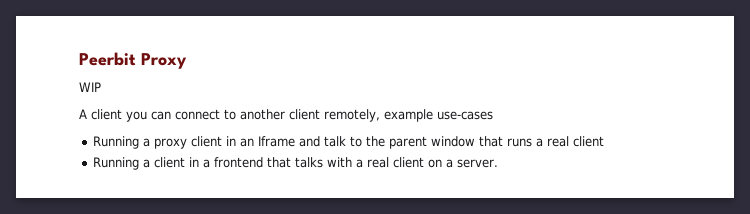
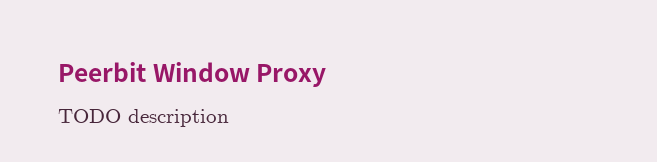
- Peerbit Proxy
+ Peerbit Window Proxy
- WIP
- A client you can connect to another client remotely, example use-cases
- Running a proxy client in an Iframe and talk to the parent window that runs a real client
- Running a client in a frontend that talks with a real client on a server.
+ TODO description

